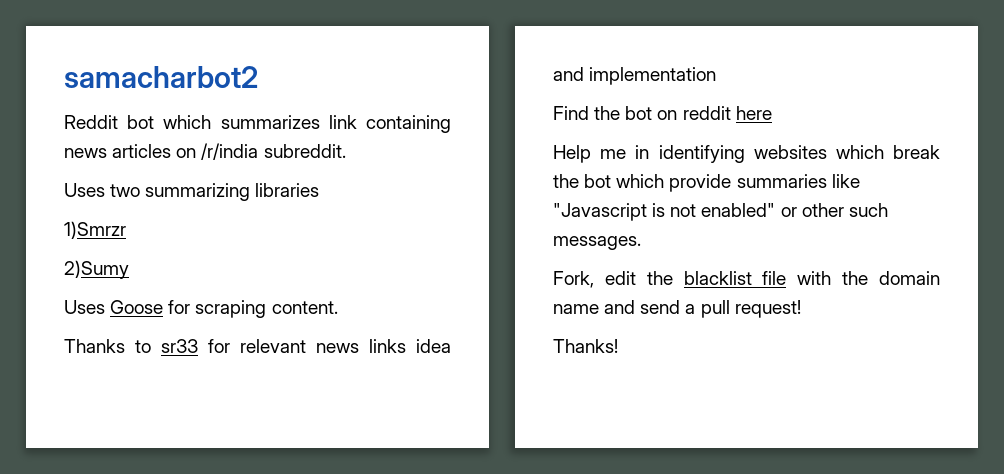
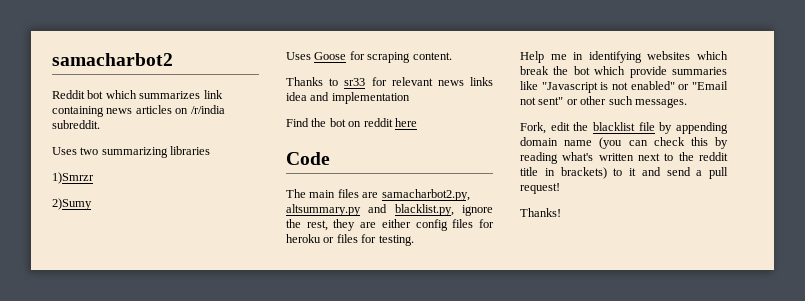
+ Code
+ The main files are samacharbot2.py, altsummary.py and blacklist.py, ignore the rest, they are either config files for heroku or files for testing.
- Help me in identifying websites which break the bot which provide summaries like "Javascript is not enabled" or other such messages.
+ Help me in identifying websites which break the bot which provide summaries like "Javascript is not enabled" or "Email not sent" or other such messages.
- Fork, edit the blacklist file with the domain name and send a pull request!
+ Fork, edit the blacklist file by appending domain name (you can check this by reading what's written next to the reddit title in brackets) to it and send a pull request!

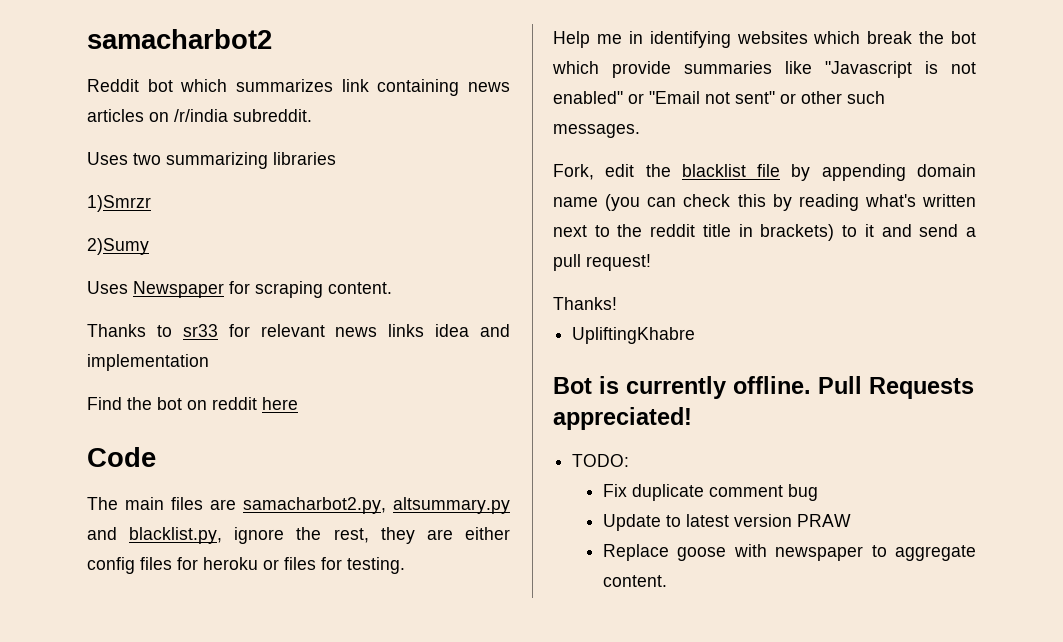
- Uses Goose for scraping content.
+ Uses Newspaper for scraping content.
+ UpliftingKhabre
+ Bot is currently offline. Pull Requests appreciated!
+ TODO:
+ Fix duplicate comment bug
+ Update to latest version PRAW
+ Replace goose with newspaper to aggregate content.

